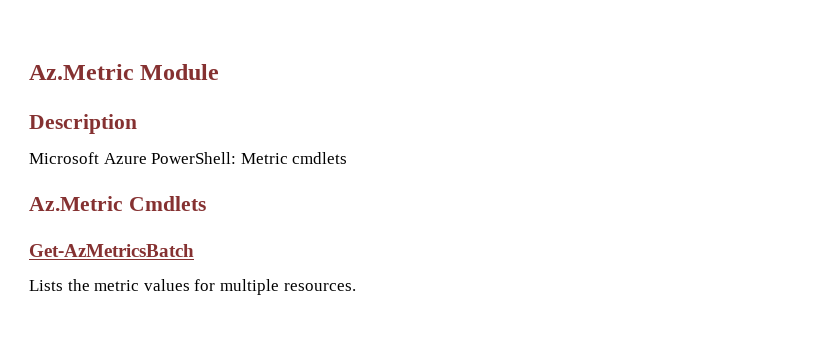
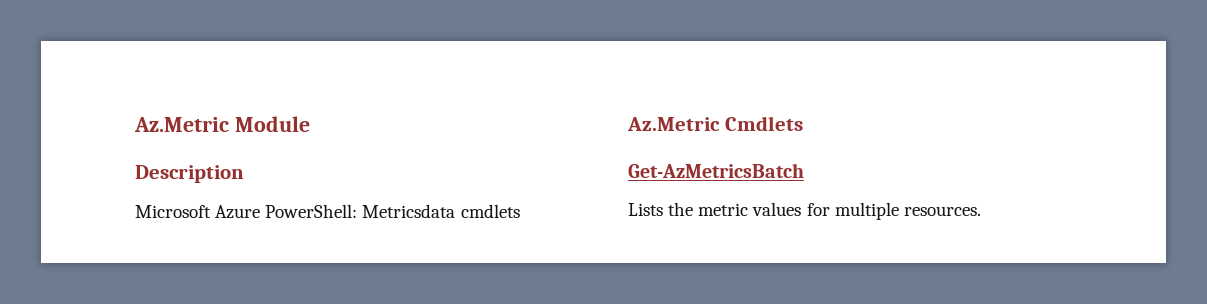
- Microsoft Azure PowerShell: Metric cmdlets
+ Microsoft Azure PowerShell: Metricsdata cmdlets

